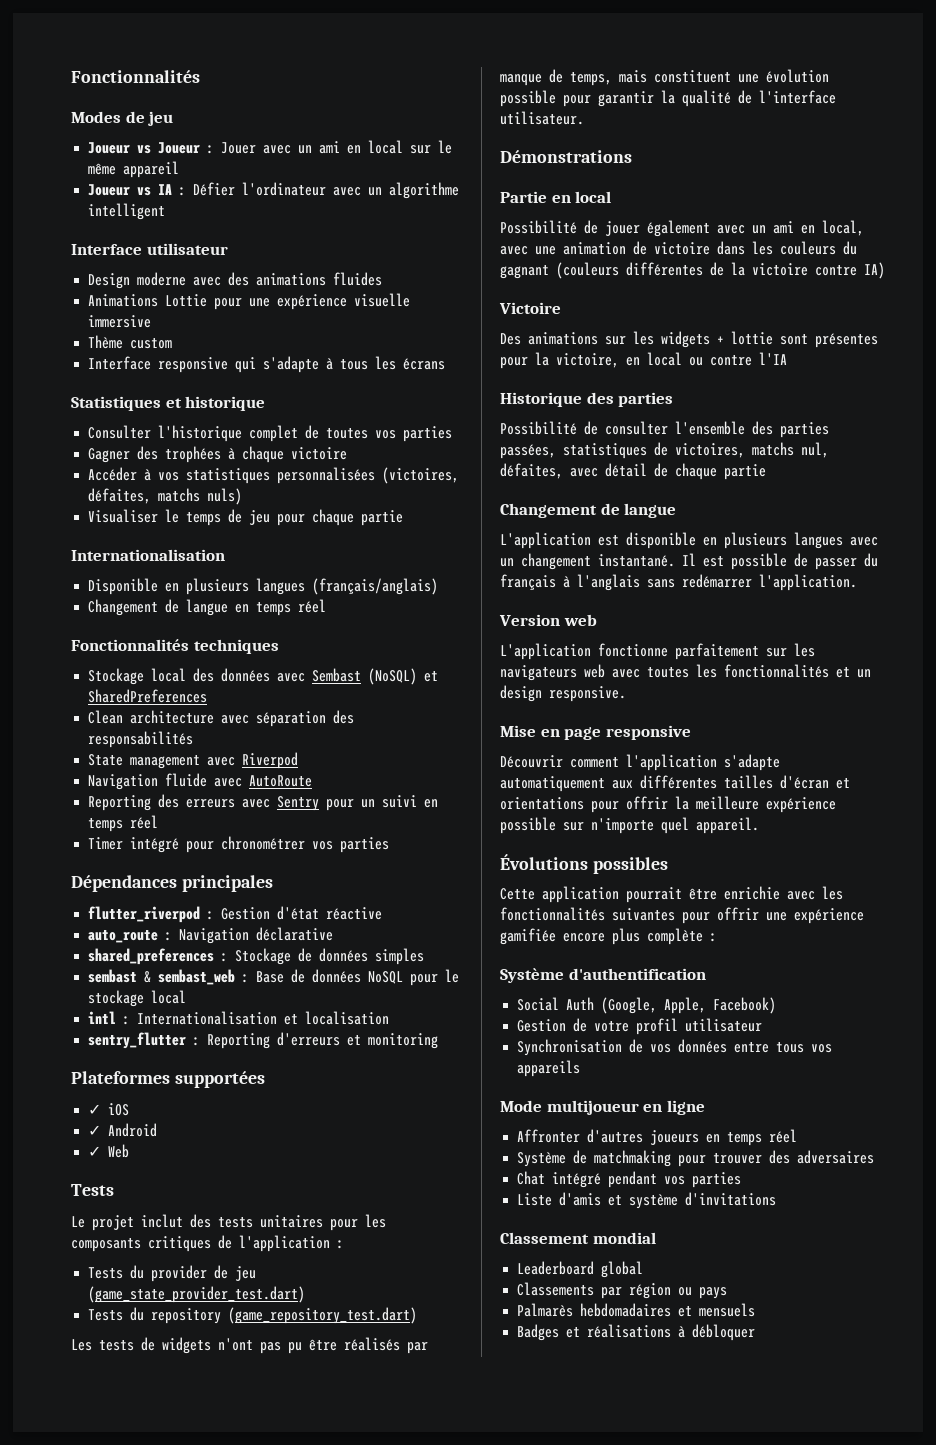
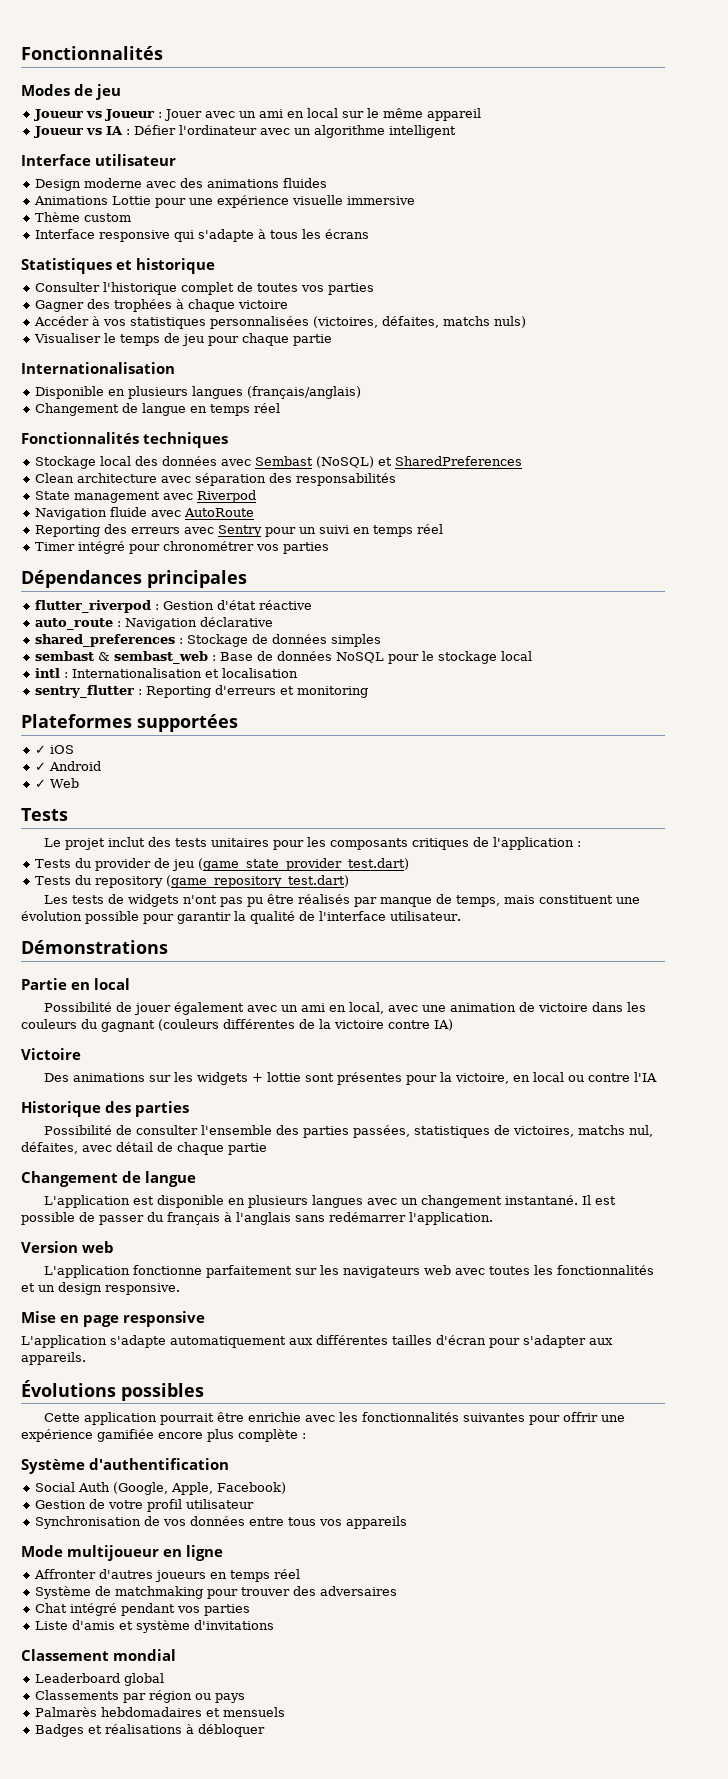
- Découvrir comment l'application s'adapte automatiquement aux différentes tailles d'écran et orientations pour offrir la meilleure expérience possible sur n'importe quel appareil.
+ L'application s'adapte automatiquement aux différentes tailles d'écran pour s'adapter aux appareils.

